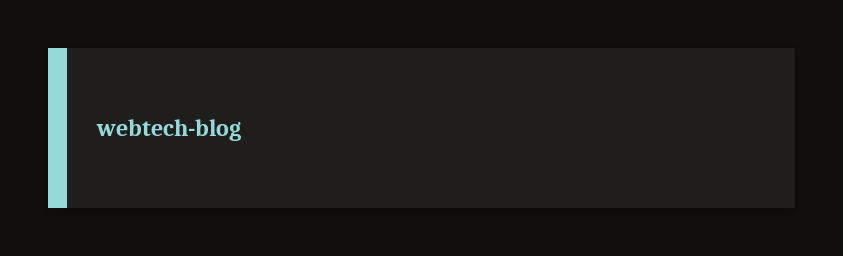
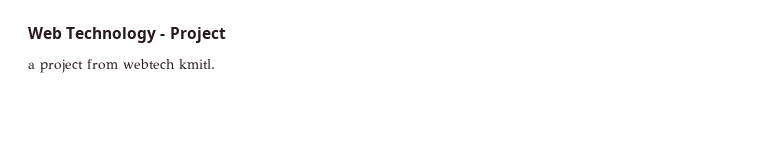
- webtech-blog
+ Web Technology - Project
+ a project from webtech kmitl.

